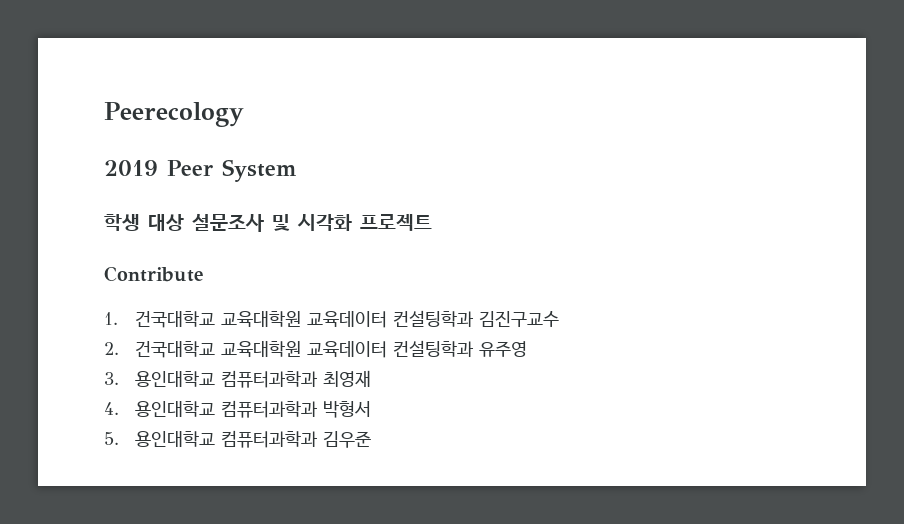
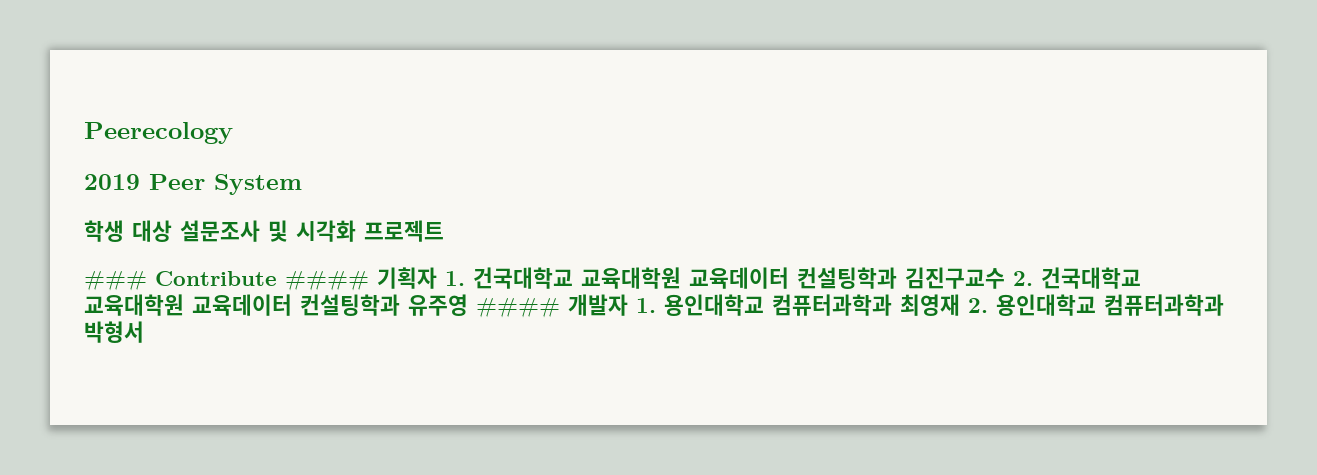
- Contribute
- 1. 건국대학교 교육대학원 교육데이터 컨설팅학과 김진구교수
- 2. 건국대학교 교육대학원 교육데이터 컨설팅학과 유주영
- 3. 용인대학교 컴퓨터과학과 최영재
- 4. 용인대학교 컴퓨터과학과 박형서
+ ### Contribute #### 기획자 1. 건국대학교 교육대학원 교육데이터 컨설팅학과 김진구교수 2. 건국대학교 교육대학원 교육데이터 컨설팅학과 유주영 #### 개발자 1. 용인대학교 컴퓨터과학과 최영재 2. 용인대학교 컴퓨터과학과 박형서
- 5. 용인대학교 컴퓨터과학과 김우준

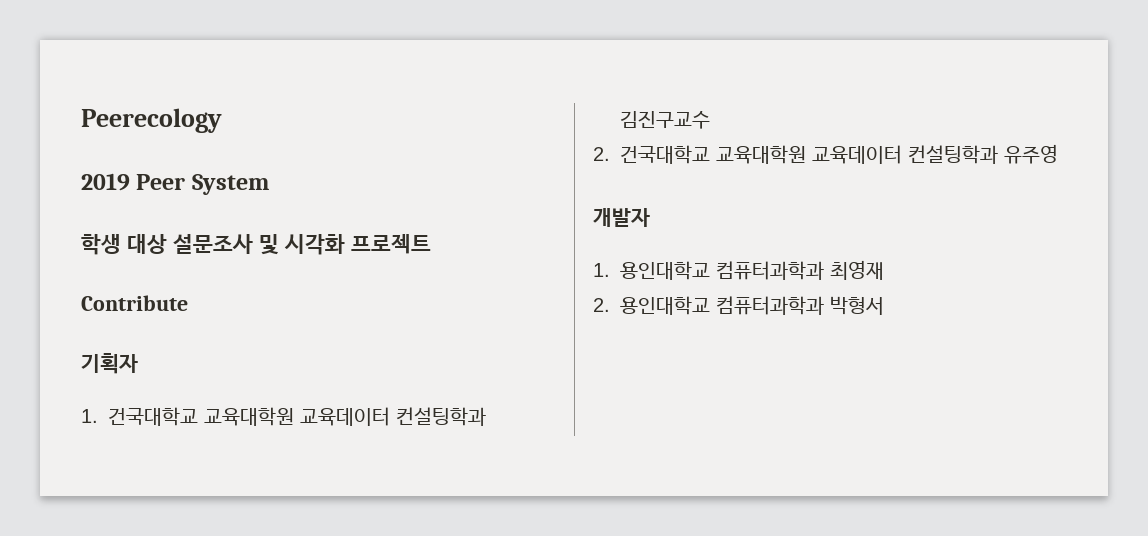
- ### Contribute #### 기획자 1. 건국대학교 교육대학원 교육데이터 컨설팅학과 김진구교수 2. 건국대학교 교육대학원 교육데이터 컨설팅학과 유주영 #### 개발자 1. 용인대학교 컴퓨터과학과 최영재 2. 용인대학교 컴퓨터과학과 박형서
+ Contribute
+ 기획자
+ 1. 건국대학교 교육대학원 교육데이터 컨설팅학과 김진구교수
+ 2. 건국대학교 교육대학원 교육데이터 컨설팅학과 유주영
+ 개발자
+ 1. 용인대학교 컴퓨터과학과 최영재
+ 2. 용인대학교 컴퓨터과학과 박형서

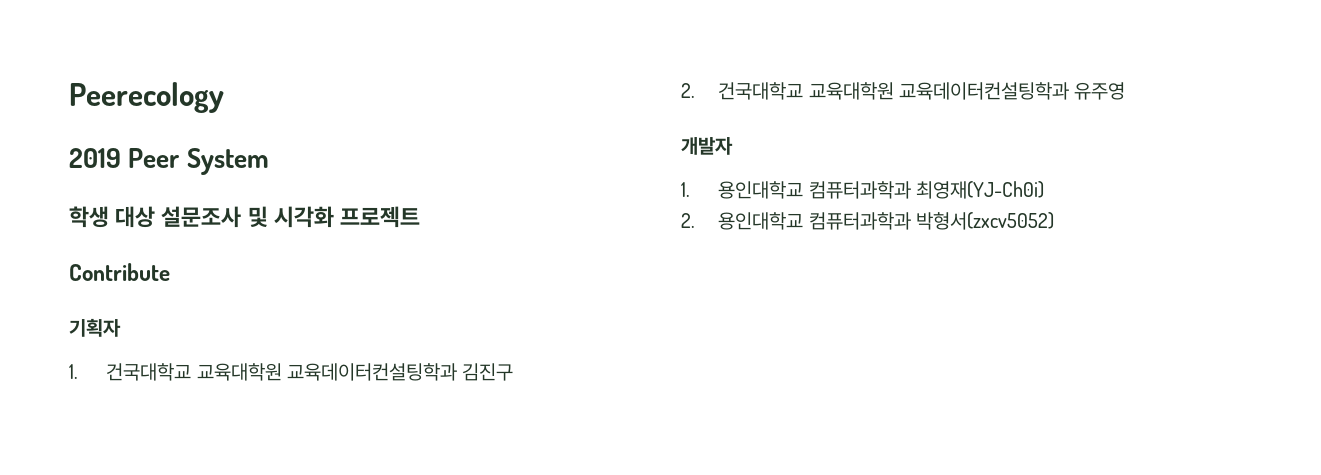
- 1. 건국대학교 교육대학원 교육데이터 컨설팅학과 김진구교수
+ 1. 건국대학교 교육대학원 교육데이터컨설팅학과 김진구
- 2. 건국대학교 교육대학원 교육데이터 컨설팅학과 유주영
+ 2. 건국대학교 교육대학원 교육데이터컨설팅학과 유주영
- 1. 용인대학교 컴퓨터과학과 최영재
+ 1. 용인대학교 컴퓨터과학과 최영재(YJ-Ch0i)
- 2. 용인대학교 컴퓨터과학과 박형서
+ 2. 용인대학교 컴퓨터과학과 박형서(zxcv5052)

